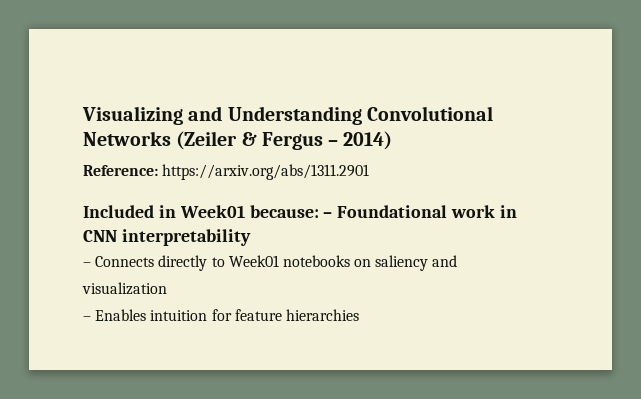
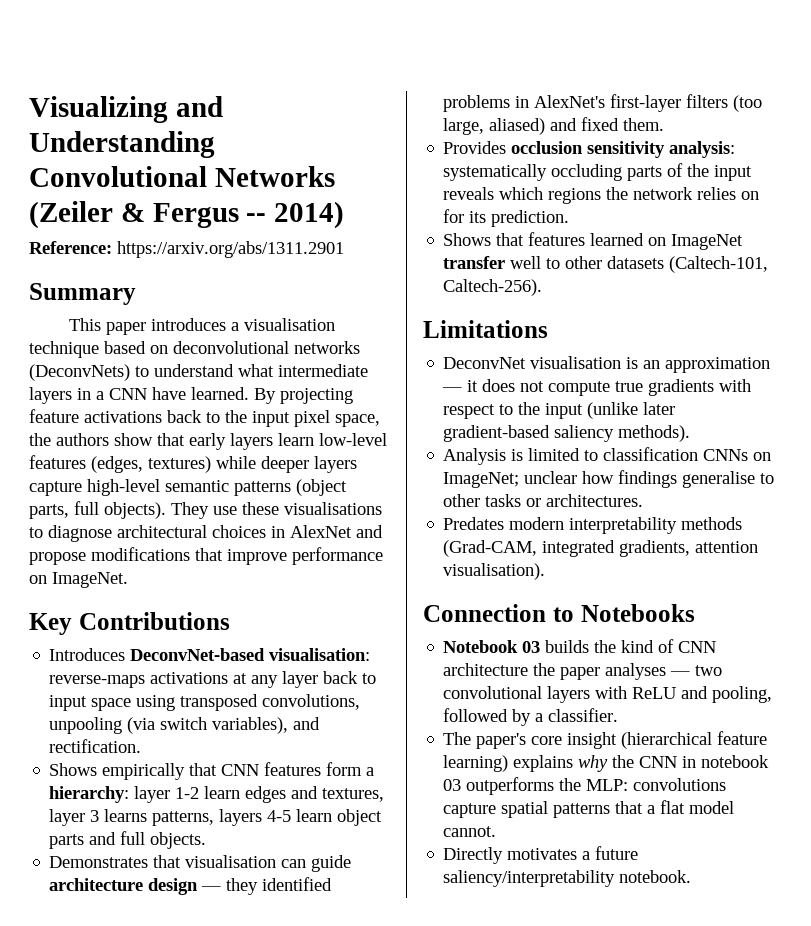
- Visualizing and Understanding Convolutional Networks (Zeiler & Fergus – 2014)
+ Visualizing and Understanding Convolutional Networks (Zeiler & Fergus -- 2014)
- Included in Week01 because: – Foundational work in CNN interpretability
- – Connects directly to Week01 notebooks on saliency and visualization
- – Enables intuition for feature hierarchies
+ Summary
+ This paper introduces a visualisation technique based on deconvolutional networks (DeconvNets) to understand what intermediate layers in a CNN have learned. By projecting feature activations back to the input pixel space, the authors show that early layers learn low-level features (edges, textures) while deeper layers capture high-level semantic patterns (object parts, full objects). They use these visualisations to diagnose architectural choices in AlexNet and propose modifications that improve performance on ImageNet.
+ Key Contributions
+ Introduces DeconvNet-based visualisation: reverse-maps activations at any layer back to input space using transposed convolutions, unpooling (via switch variables), and rectification.
+ Shows empirically that CNN features form a hierarchy: layer 1-2 learn edges and textures, layer 3 learns patterns, layers 4-5 learn object parts and full objects.
+ Demonstrates that visualisation can guide architecture design — they identified problems in AlexNet's first-layer filters (too large, aliased) and fixed them.
+ Provides occlusion sensitivity analysis: systematically occluding parts of the input reveals which regions the network relies on for its prediction.
+ Shows that features learned on ImageNet transfer well to other datasets (Caltech-101, Caltech-256).
+ Limitations
+ DeconvNet visualisation is an approximation — it does not compute true gradients with respect to the input (unlike later gradient-based saliency methods).
+ Analysis is limited to classification CNNs on ImageNet; unclear how findings generalise to other tasks or architectures.
+ Predates modern interpretability methods (Grad-CAM, integrated gradients, attention visualisation).
+ Connection to Notebooks
+ Notebook 03 builds the kind of CNN architecture the paper analyses — two convolutional layers with ReLU and pooling, followed by a classifier.
+ The paper's core insight (hierarchical feature learning) explains why the CNN in notebook 03 outperforms the MLP: convolutions capture spatial patterns that a flat model cannot.
+ Directly motivates a future saliency/interpretability notebook.

